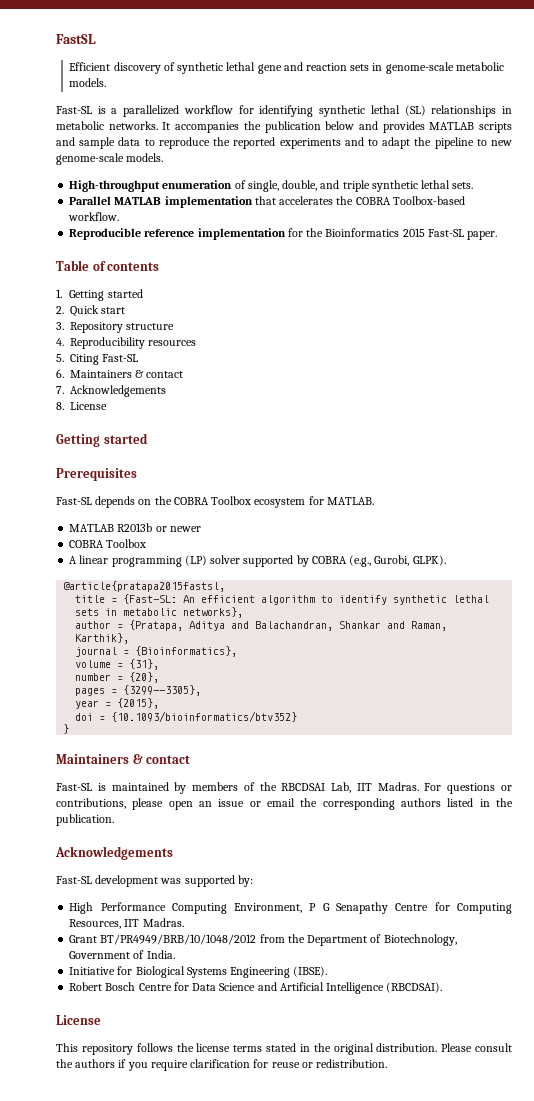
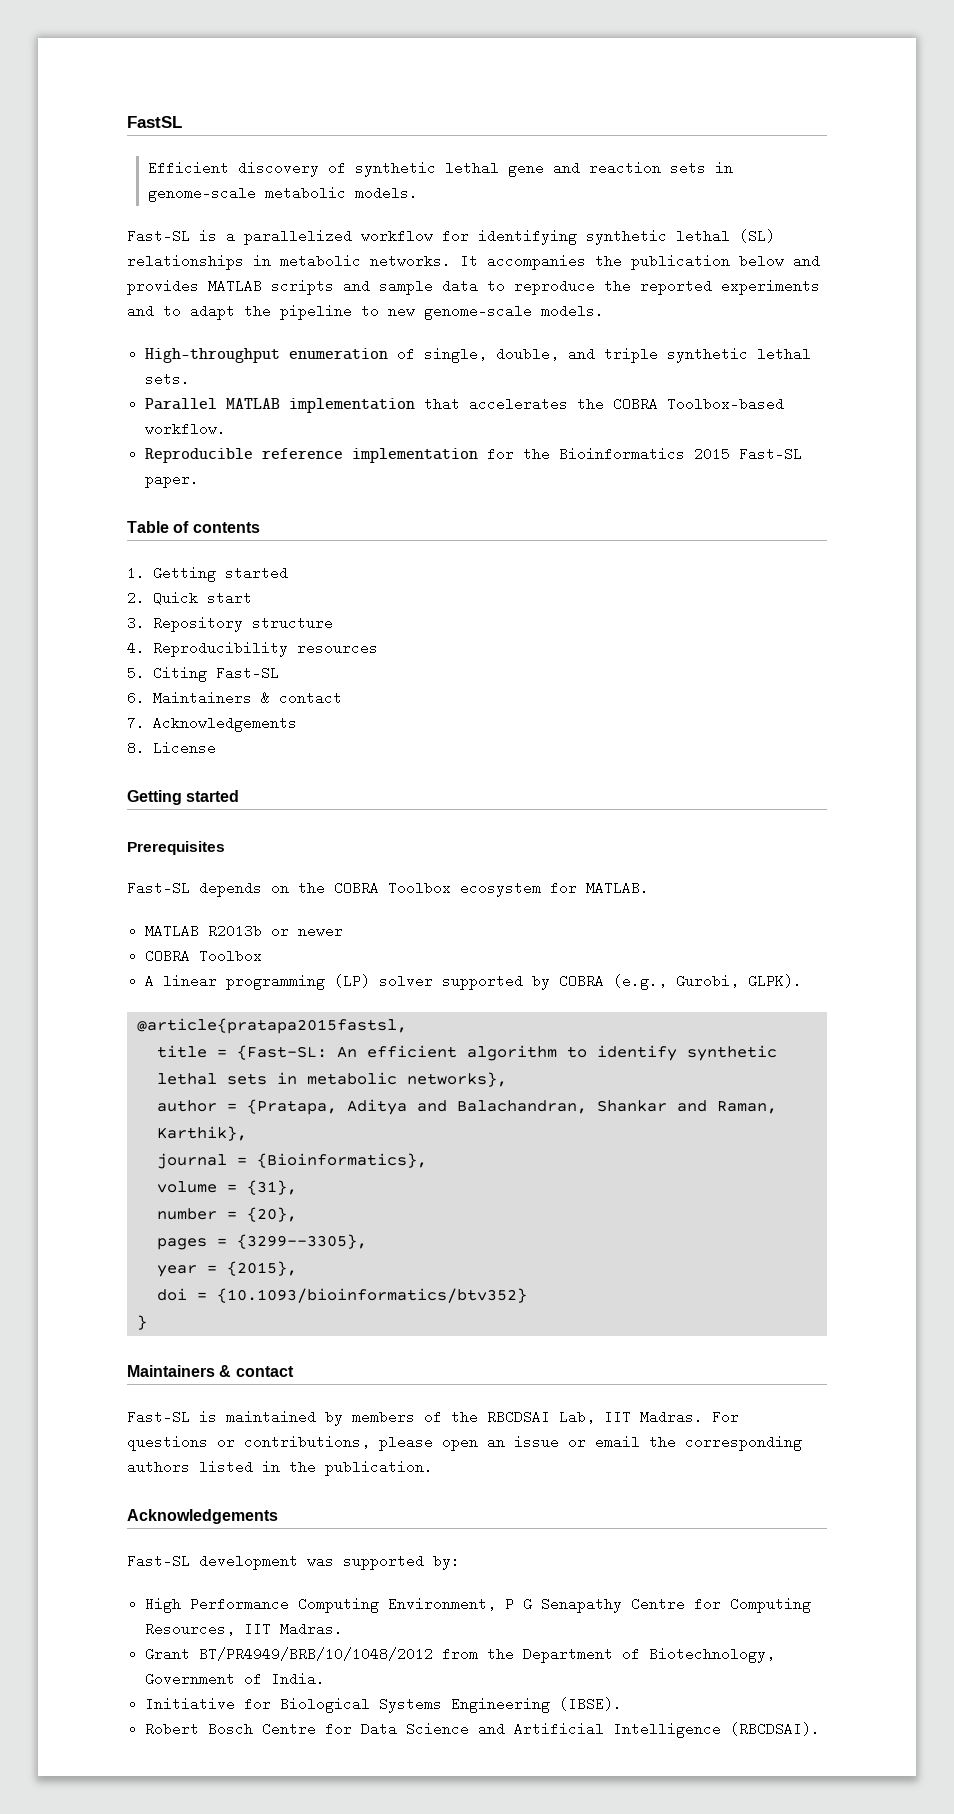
  Robert Bosch Centre for Data Science and Artificial Intelligence (RBCDSAI).
- License
- This repository follows the license terms stated in the original distribution. Please consult the authors if you require clarification for reuse or redistribution.

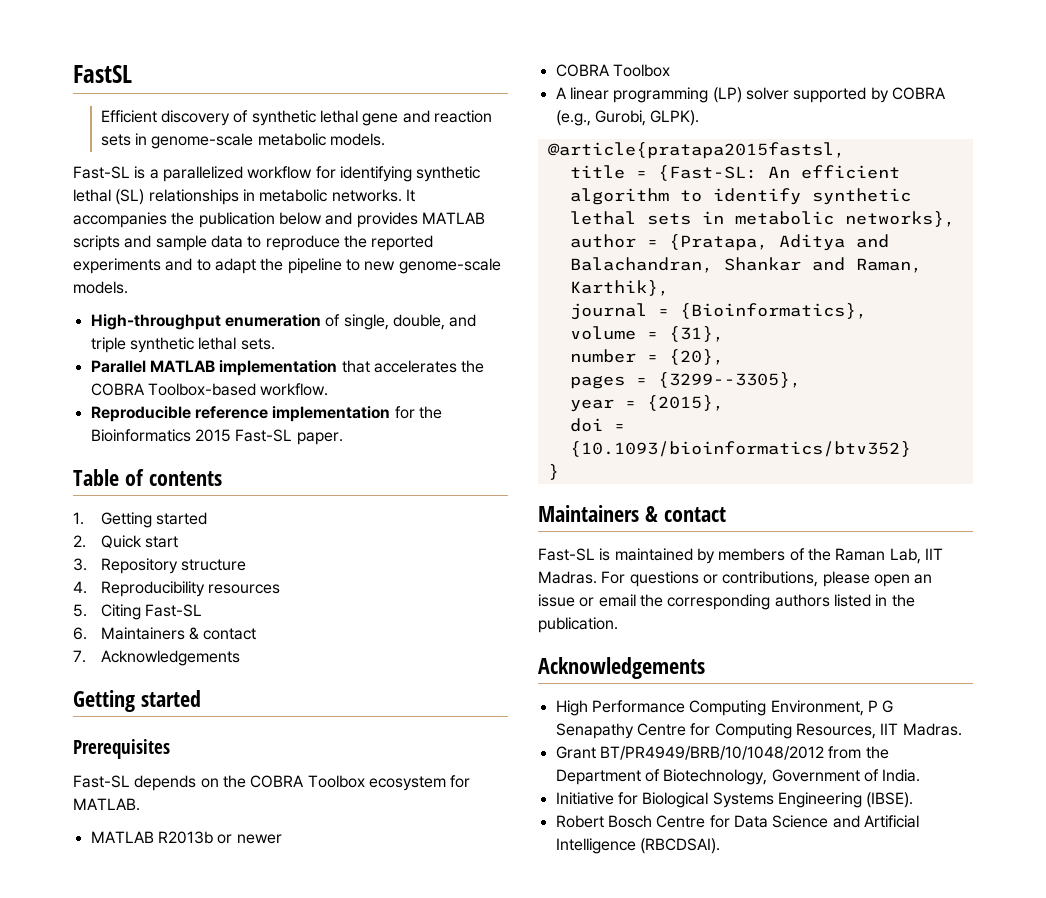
- 8. License
- Fast-SL is maintained by members of the RBCDSAI Lab, IIT Madras.
+ Fast-SL is maintained by members of the Raman Lab, IIT Madras.
- Fast-SL development was supported by:

